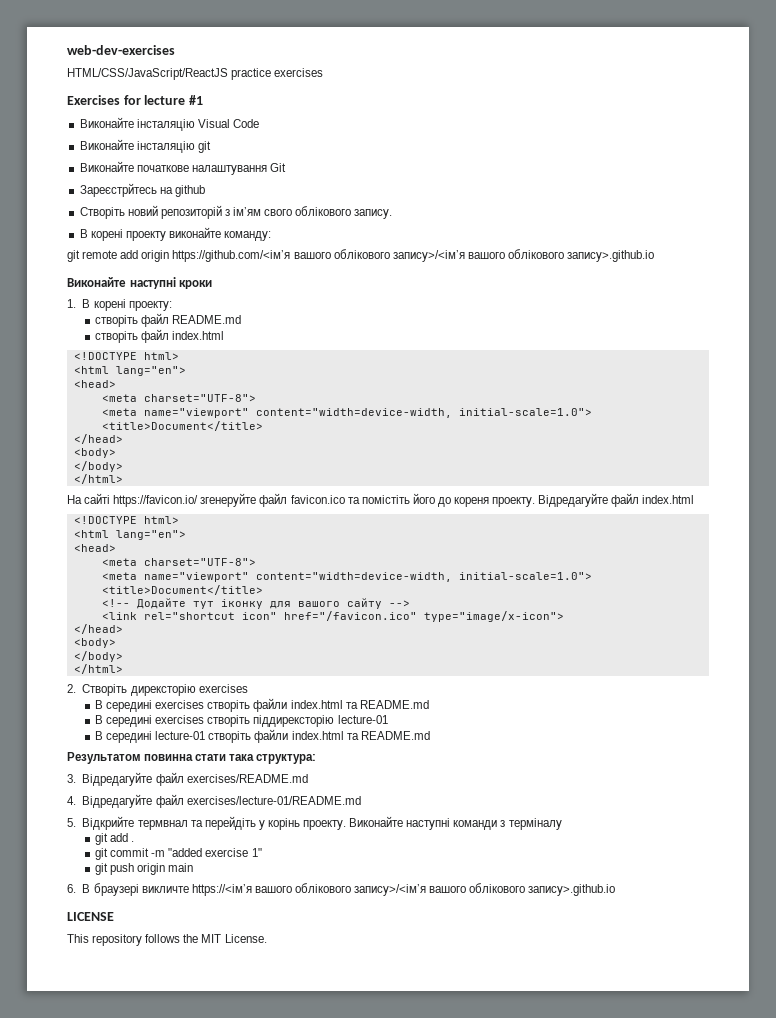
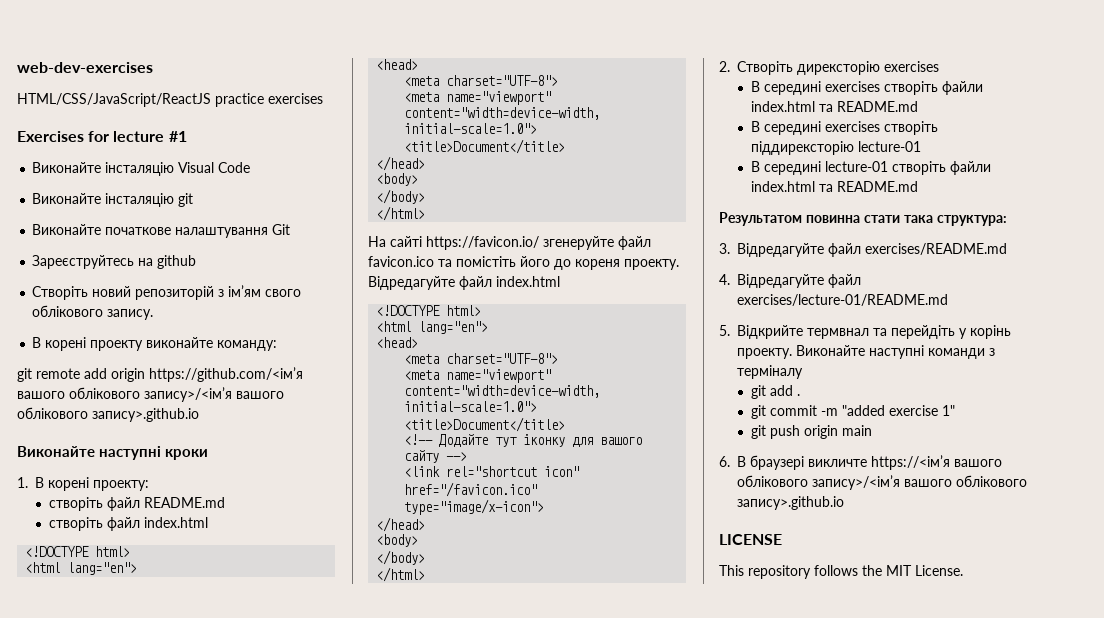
- Зареєстрйтесь на github
+ Зареєструйтесь на github

